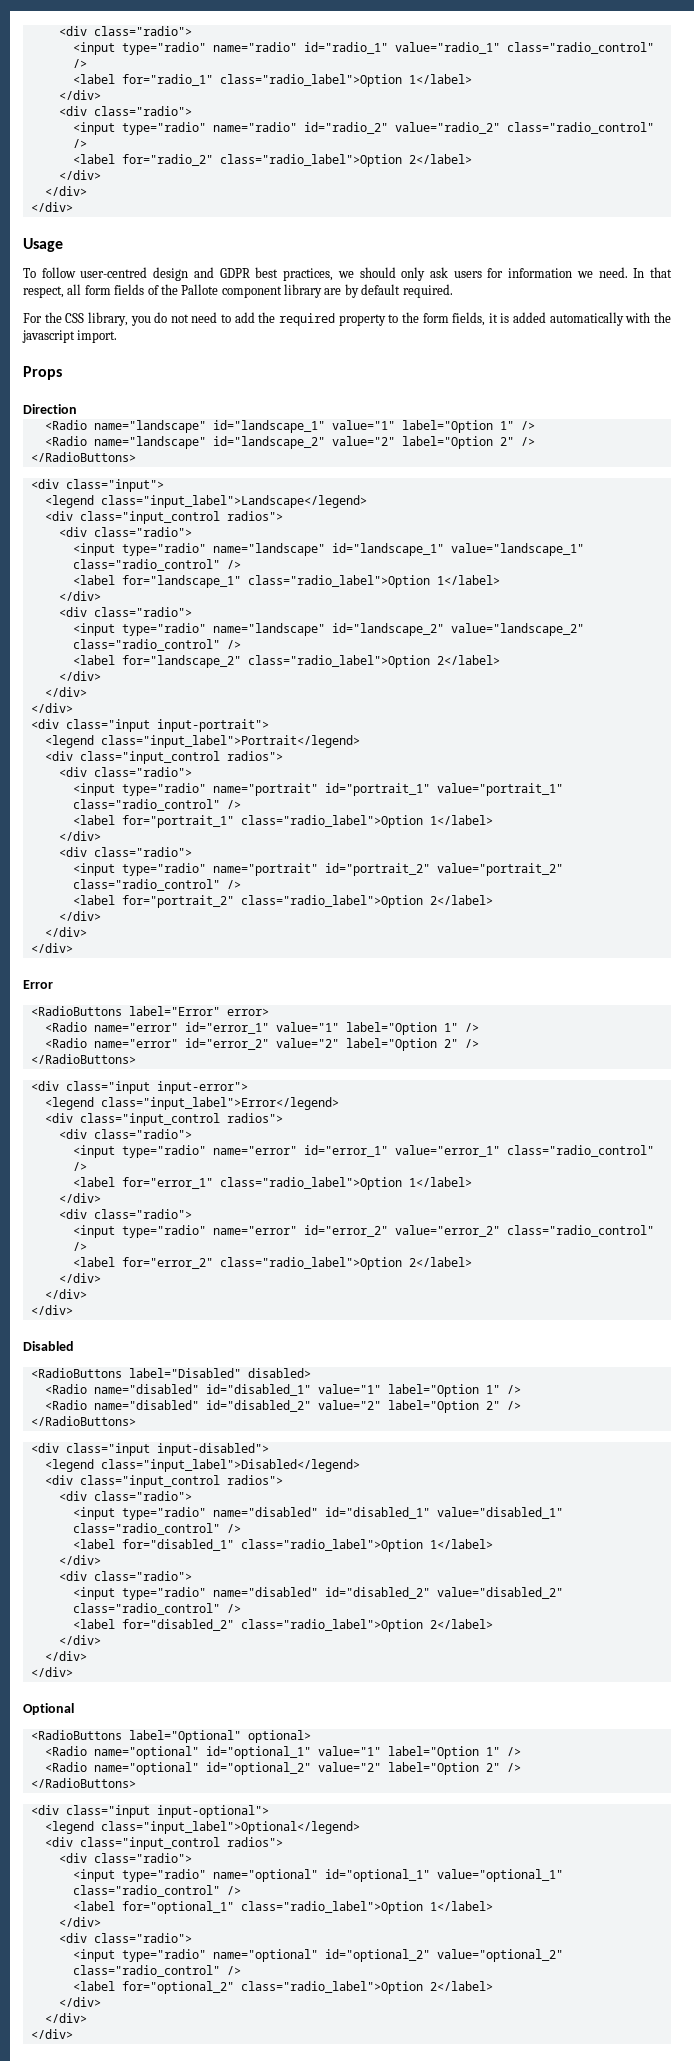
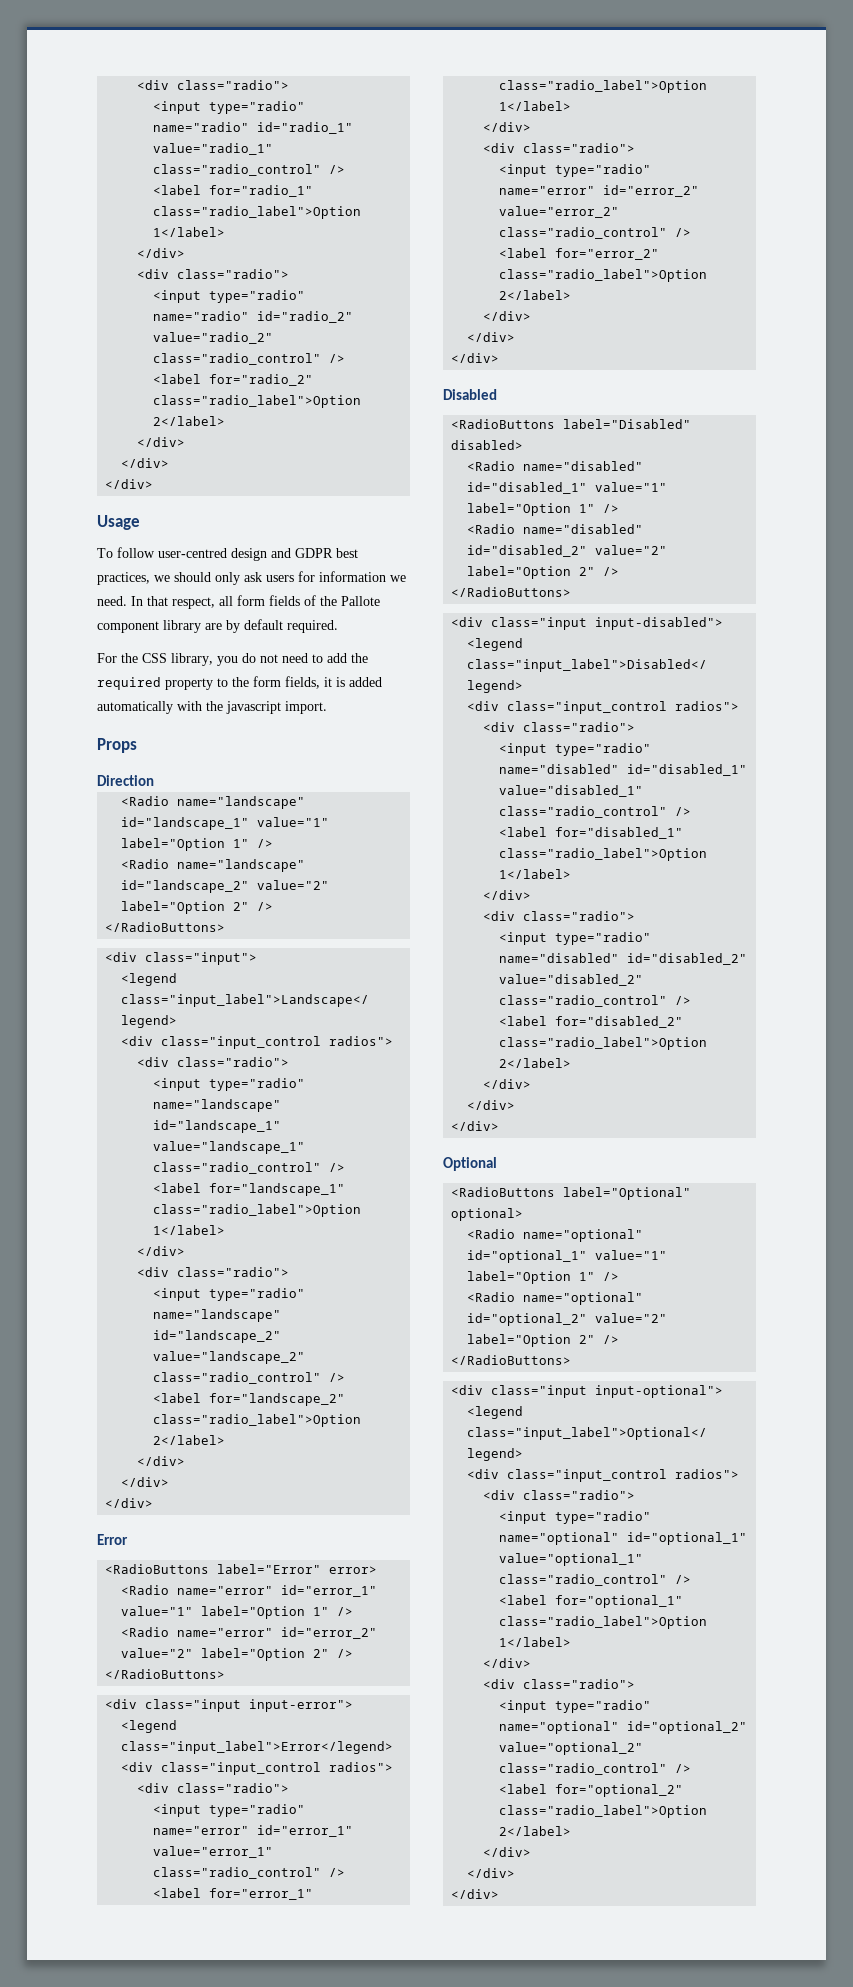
- <div class="input input-portrait">
- <legend class="input_label">Portrait</legend>
- <div class="input_control radios">
- <div class="radio">
- <input type="radio" name="portrait" id="portrait_1" value="portrait_1" class="radio_control" />
- <label for="portrait_1" class="radio_label">Option 1</label>
- </div>
- <div class="radio">
- <input type="radio" name="portrait" id="portrait_2" value="portrait_2" class="radio_control" />
- <label for="portrait_2" class="radio_label">Option 2</label>
- </div>
- </div>
- </div>

